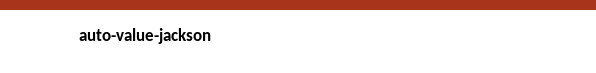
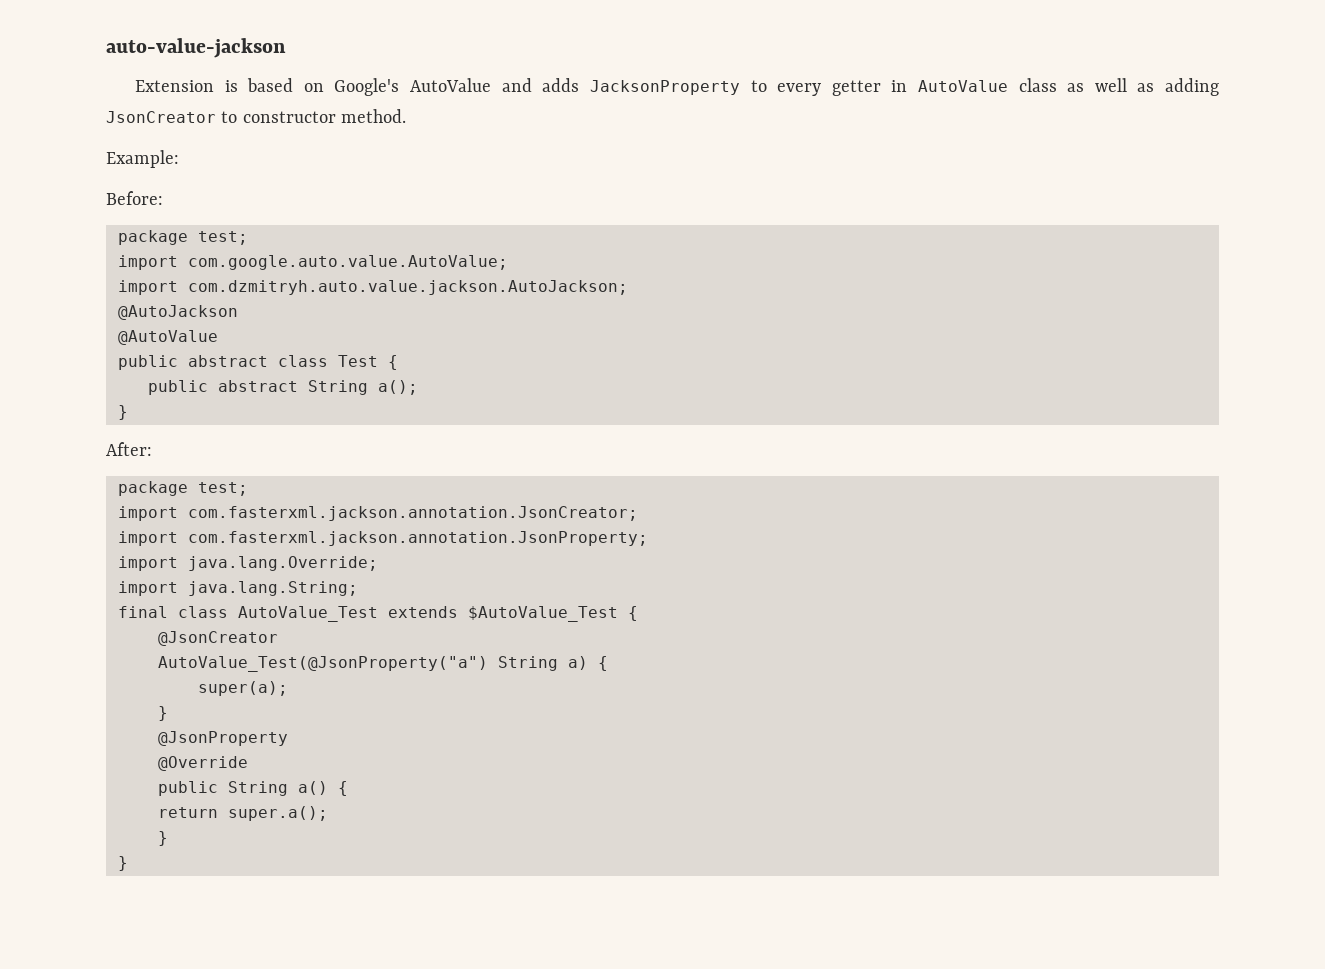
+ Extension is based on Google's AutoValue and adds JacksonProperty to every getter in AutoValue class as well as adding JsonCreator to constructor method.
+ Example:
+ Before:
+ package test;
+ import com.google.auto.value.AutoValue;
+ import com.dzmitryh.auto.value.jackson.AutoJackson;
+ @AutoJackson
+ @AutoValue
+ public abstract class Test {
+ public abstract String a();
+ }
+ After:
+ package test;
+ import com.fasterxml.jackson.annotation.JsonCreator;
+ import com.fasterxml.jackson.annotation.JsonProperty;
+ import java.lang.Override;
+ import java.lang.String;
+ final class AutoValue_Test extends $AutoValue_Test {
+ @JsonCreator
+ AutoValue_Test(@JsonProperty("a") String a) {
+ super(a);
+ }
+ @JsonProperty
+ @Override
+ public String a() {
+ return super.a();
+ }
+ }

